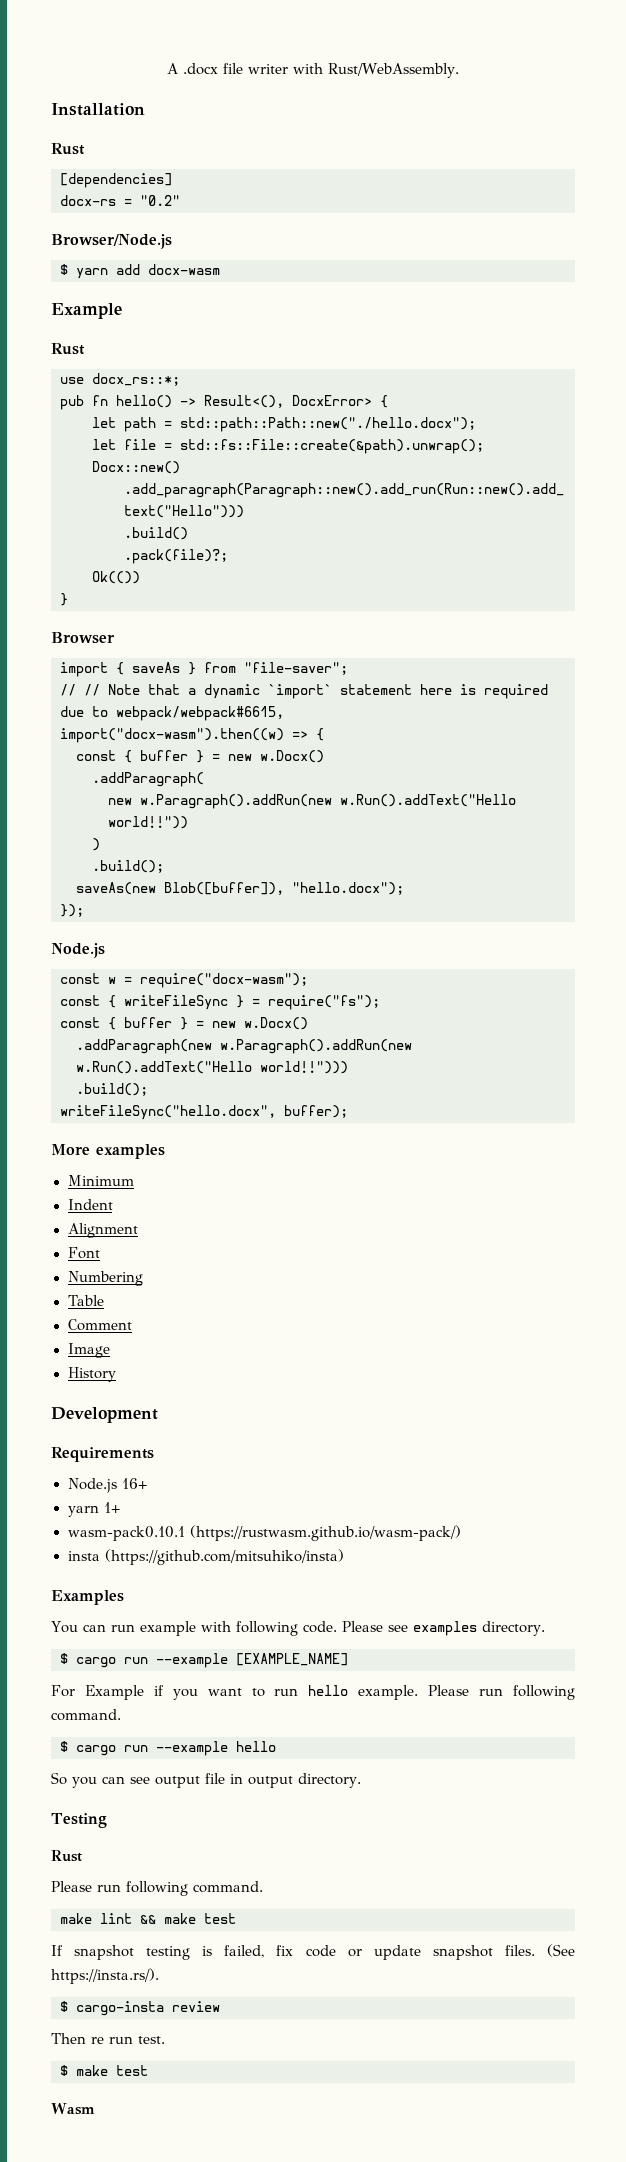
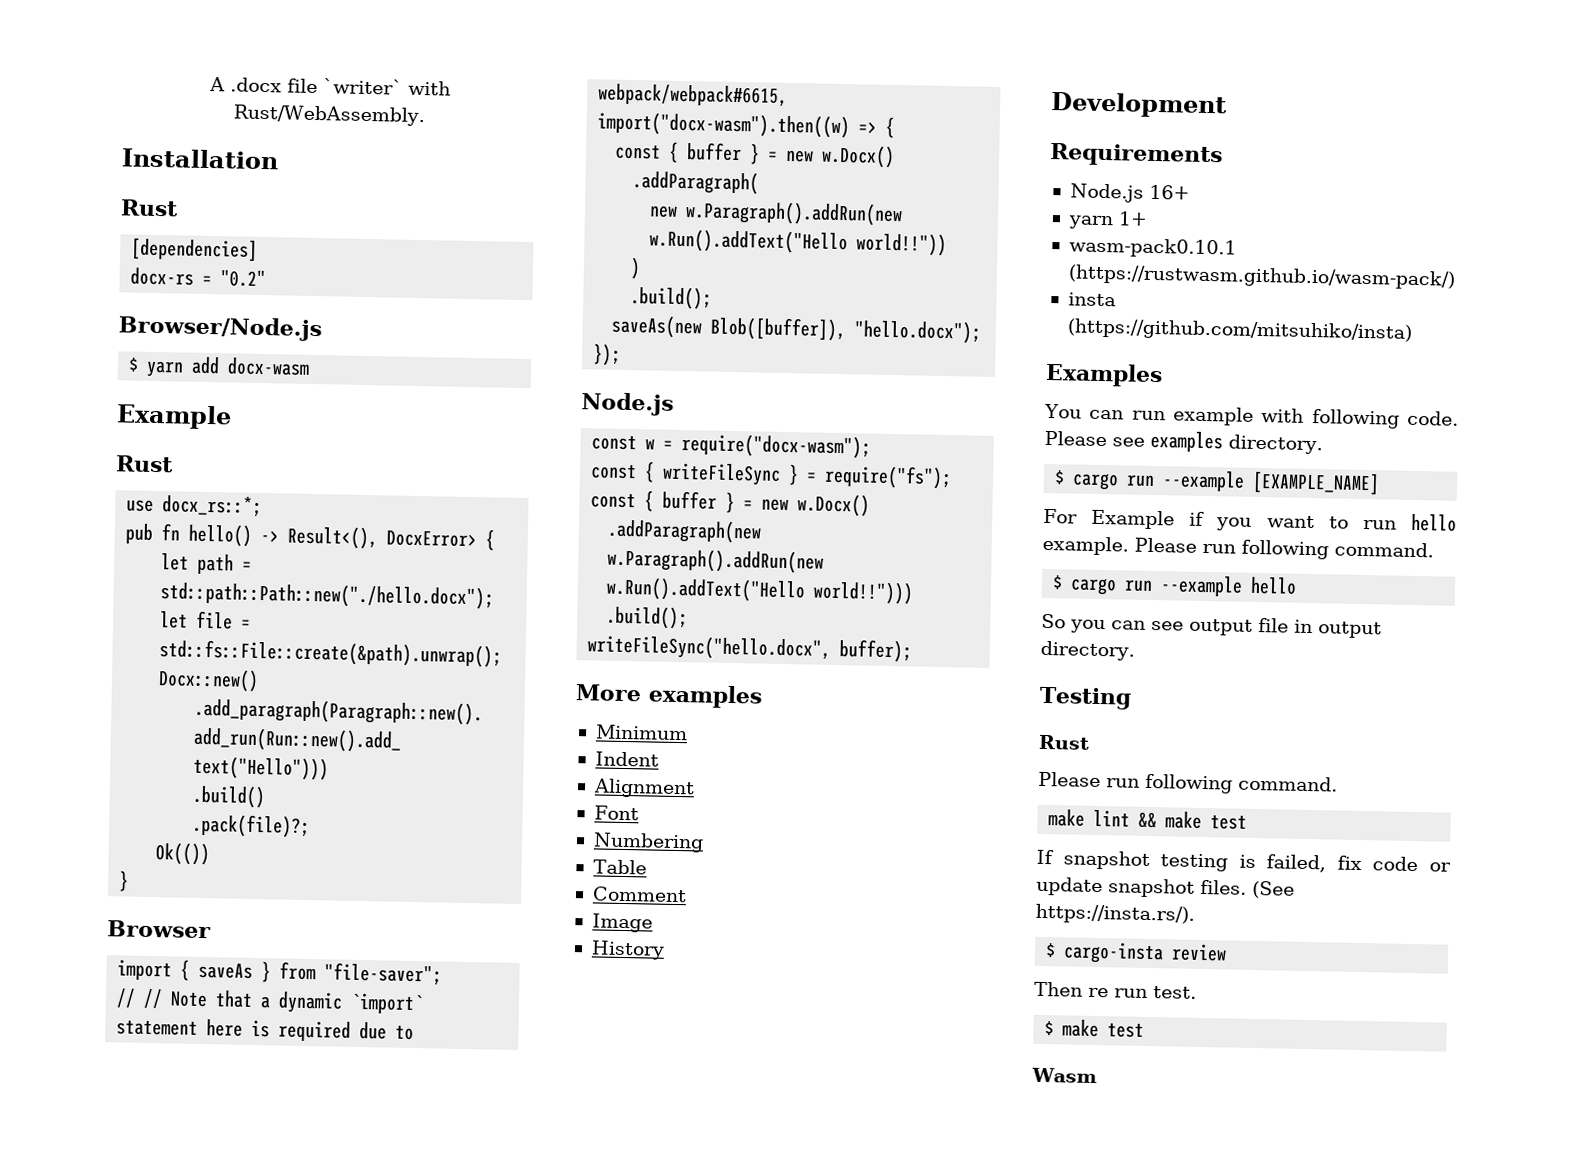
- A .docx file writer with Rust/WebAssembly.
+ A .docx file `writer` with Rust/WebAssembly.

